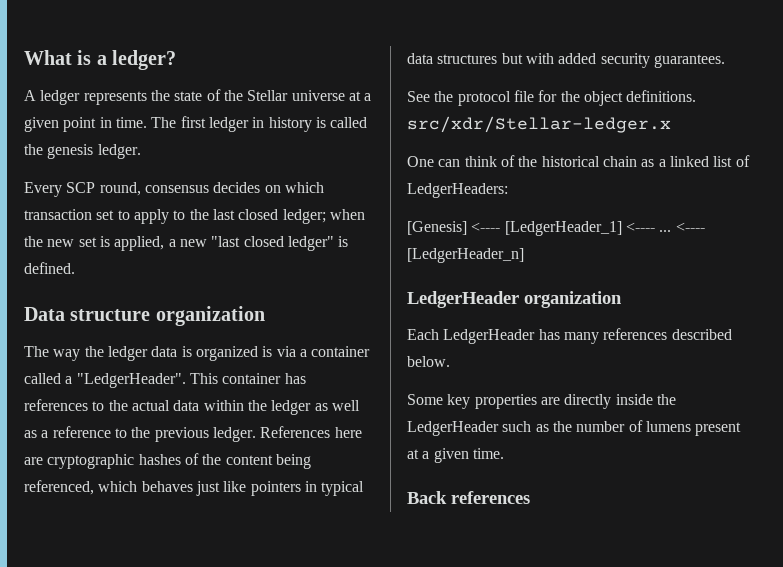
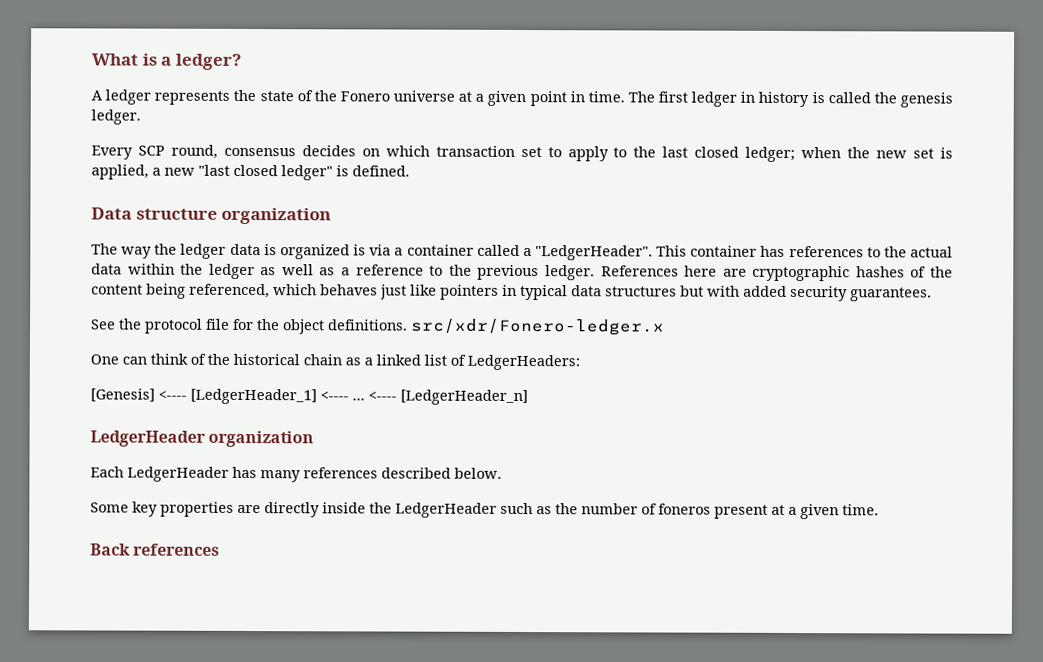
- A ledger represents the state of the Stellar universe at a given point in time.
+ A ledger represents the state of the Fonero universe at a given point in time.
- See the protocol file for the object definitions. src/xdr/Stellar-ledger.x
+ See the protocol file for the object definitions. src/xdr/Fonero-ledger.x
- Some key properties are directly inside the LedgerHeader such as the number of lumens present at a given time.
+ Some key properties are directly inside the LedgerHeader such as the number of foneros present at a given time.

